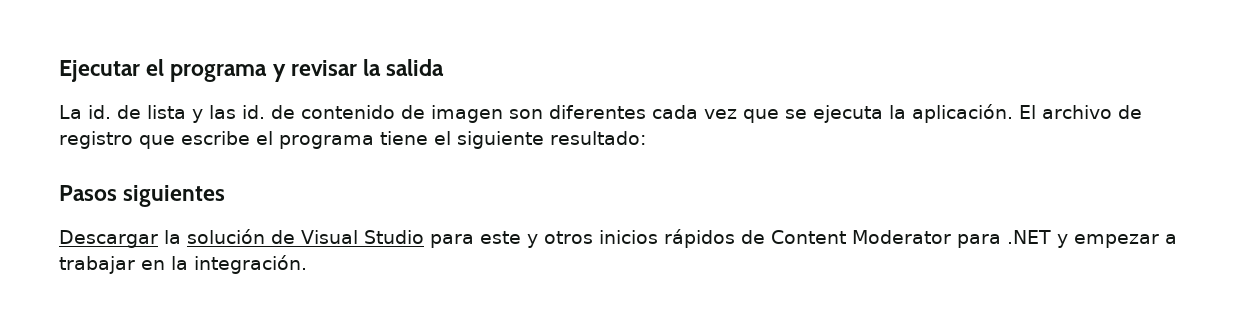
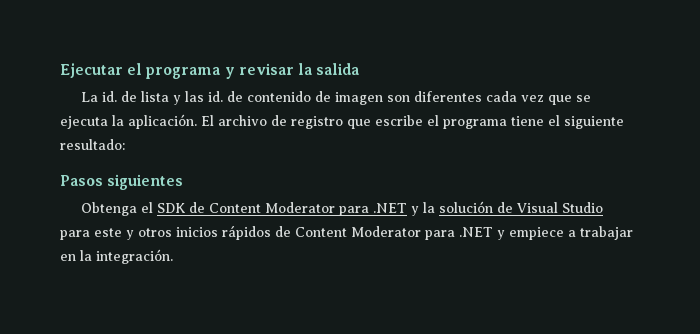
- Descargar la solución de Visual Studio para este y otros inicios rápidos de Content Moderator para .NET y empezar a trabajar en la integración.
+ Obtenga el SDK de Content Moderator para .NET y la solución de Visual Studio para este y otros inicios rápidos de Content Moderator para .NET y empiece a trabajar en la integración.

